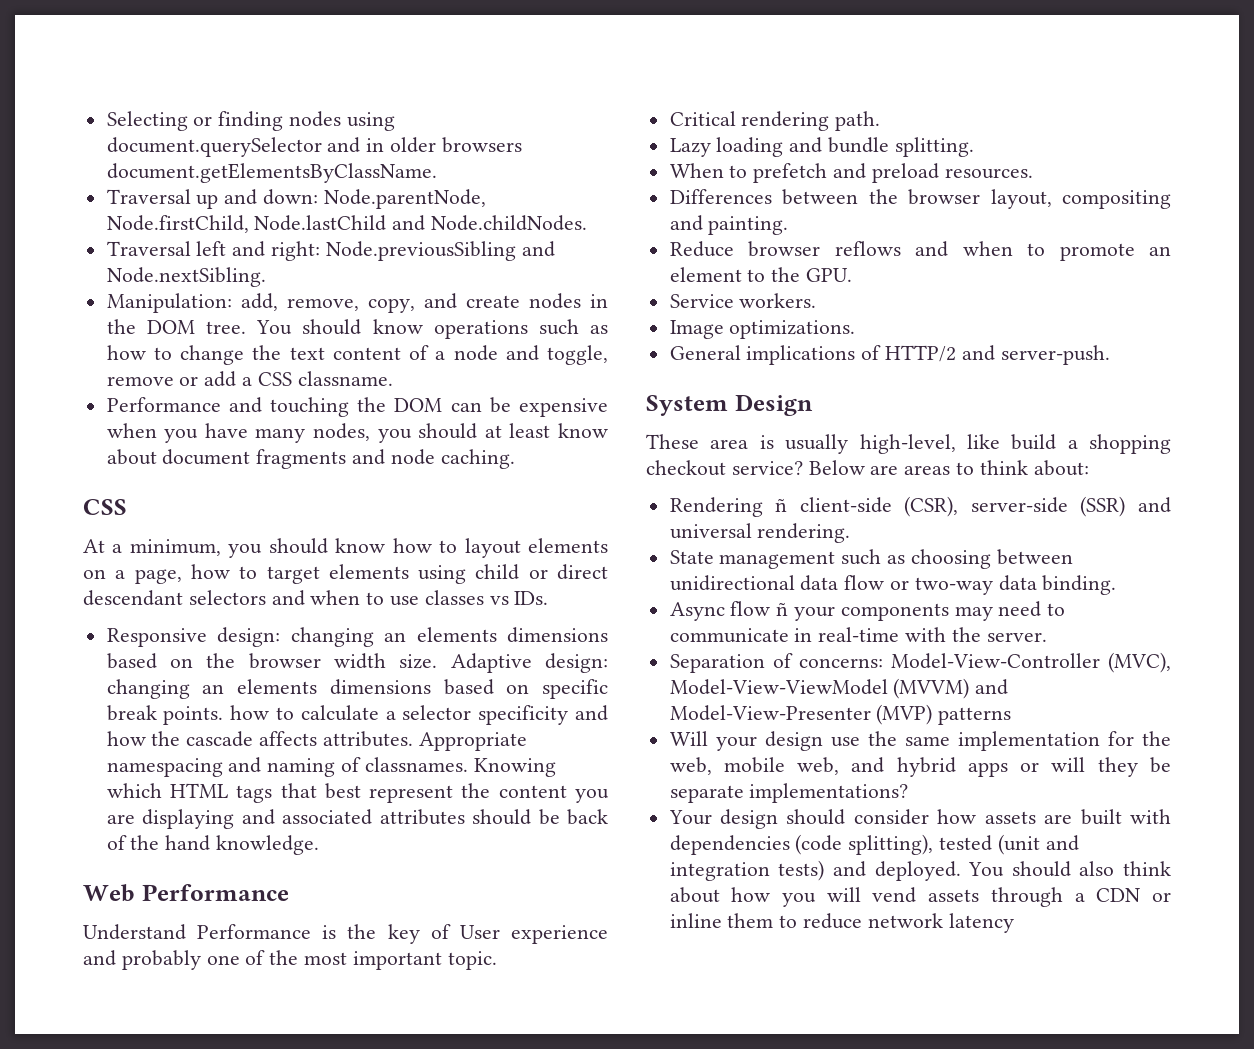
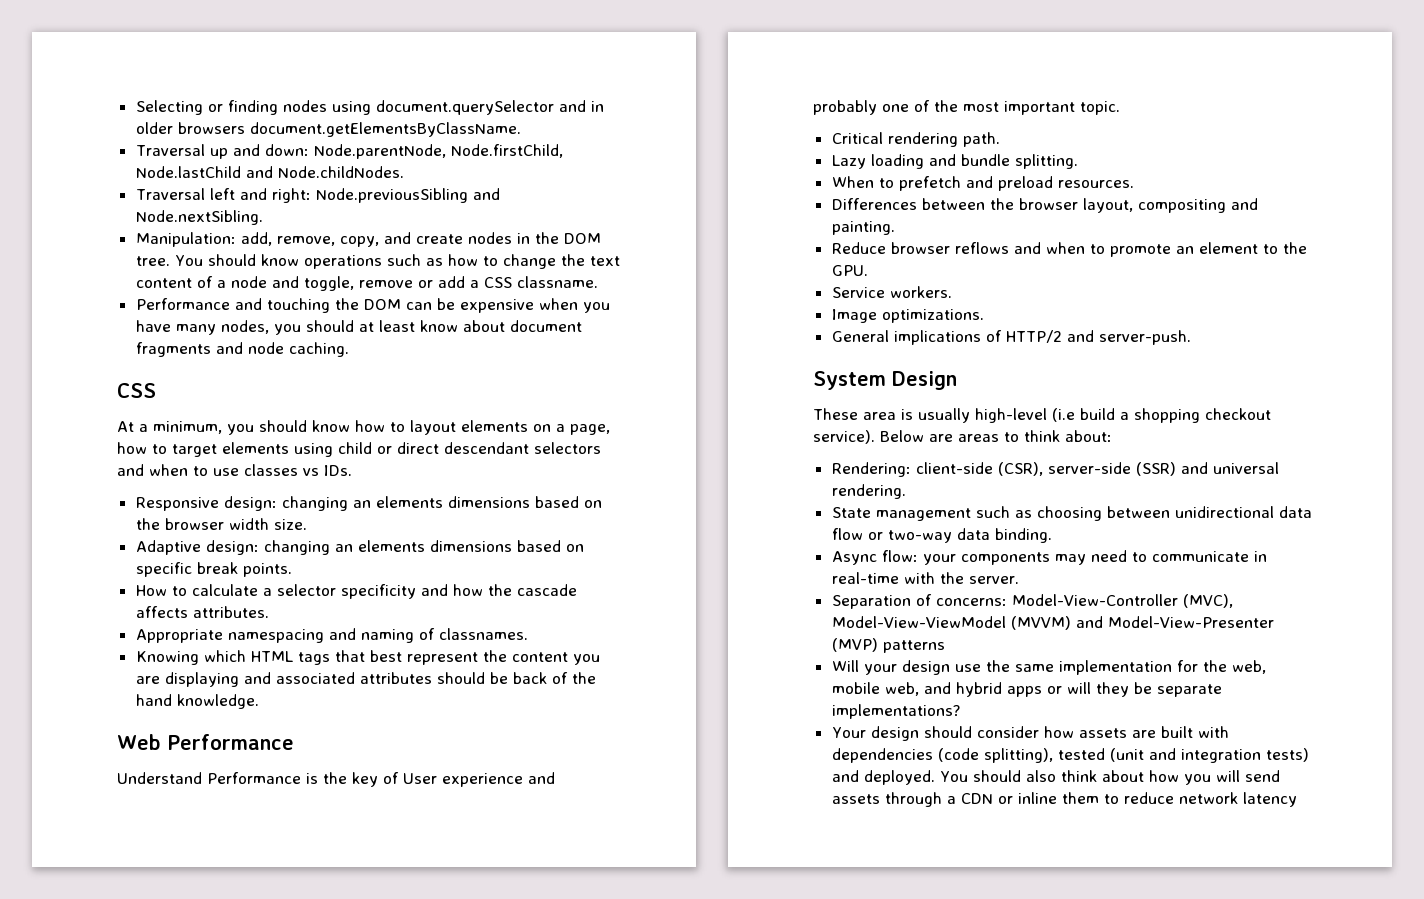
- changing an elements dimensions based on the browser width size. Adaptive design:
+ changing an elements dimensions based on the browser width size.
+ Adaptive design:
- changing an elements dimensions based on specific break points. how to calculate a selector specificity and how the cascade affects attributes. Appropriate namespacing and naming of classnames. Knowing which HTML tags that best represent the content you are displaying and associated attributes should be back of the hand knowledge.
+ changing an elements dimensions based on specific break points.
+ How to calculate a selector specificity and how the cascade affects attributes.
+ Appropriate namespacing and naming of classnames.
+ Knowing which HTML tags that best represent the content you are displaying and associated attributes should be back of the hand knowledge.
- These area is usually high-level, like build a shopping checkout service?
+ These area is usually high-level (i.e build a shopping checkout service).
- Rendering ñ client-side (CSR), server-side (SSR) and universal rendering.
+ Rendering: client-side (CSR), server-side (SSR) and universal rendering.
- Async flow ñ your components may need to communicate in real-time with the server.
+ Async flow: your components may need to communicate in real-time with the server.
- You should also think about how you will vend assets through a CDN or inline them to reduce network latency
+ You should also think about how you will send assets through a CDN or inline them to reduce network latency

